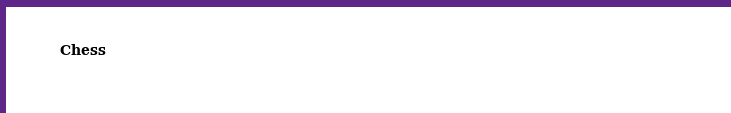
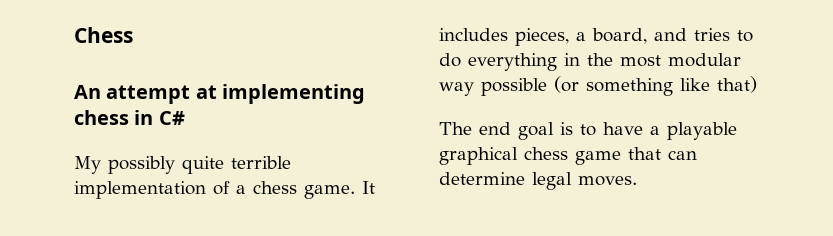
+ An attempt at implementing chess in C#
+ My possibly quite terrible implementation of a chess game. It includes pieces, a board, and tries to do everything in the most modular way possible (or something like that)
+ The end goal is to have a playable graphical chess game that can determine legal moves.

